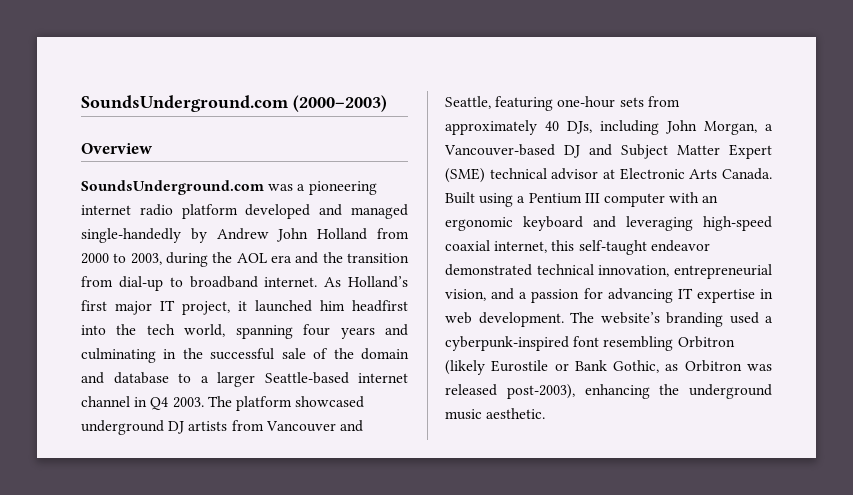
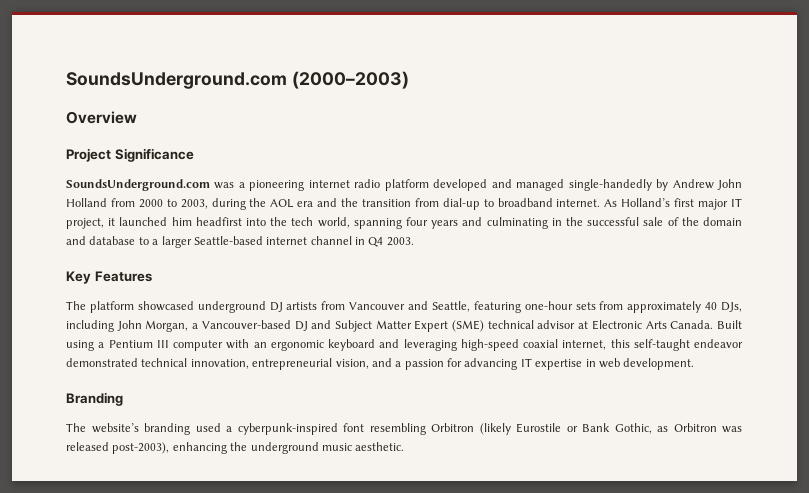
+ Project Significance
- As Holland’s first major IT project, it launched him headfirst into the tech world, spanning four years and culminating in the successful sale of the domain and database to a larger Seattle-based internet channel in Q4 2003. The platform showcased underground DJ artists from Vancouver and Seattle, featuring one-hour sets from approximately 40 DJs, including John Morgan, a Vancouver-based DJ and Subject Matter Expert (SME) technical advisor at Electronic Arts Canada.
+ As Holland’s first major IT project, it launched him headfirst into the tech world, spanning four years and culminating in the successful sale of the domain and database to a larger Seattle-based internet channel in Q4 2003.
+ Key Features
+ The platform showcased underground DJ artists from Vancouver and Seattle, featuring one-hour sets from approximately 40 DJs, including John Morgan, a Vancouver-based DJ and Subject Matter Expert (SME) technical advisor at Electronic Arts Canada.
- Built using a Pentium III computer with an ergonomic keyboard and leveraging high-speed coaxial internet, this self-taught endeavor demonstrated technical innovation, entrepreneurial vision, and a passion for advancing IT expertise in web development. The website’s branding used a cyberpunk-inspired font resembling Orbitron (likely Eurostile or Bank Gothic, as Orbitron was released post-2003), enhancing the underground music aesthetic.
+ Built using a Pentium III computer with an ergonomic keyboard and leveraging high-speed coaxial internet, this self-taught endeavor demonstrated technical innovation, entrepreneurial vision, and a passion for advancing IT expertise in web development.
+ Branding
+ The website’s branding used a cyberpunk-inspired font resembling Orbitron (likely Eurostile or Bank Gothic, as Orbitron was released post-2003), enhancing the underground music aesthetic.

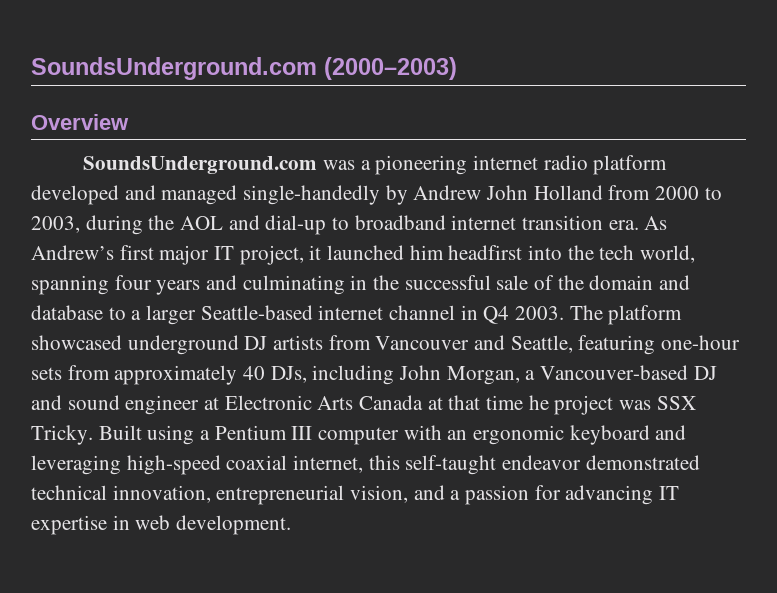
- Project Significance
- SoundsUnderground.com was a pioneering internet radio platform developed and managed single-handedly by Andrew John Holland from 2000 to 2003, during the AOL era and the transition from dial-up to broadband internet. As Holland’s first major IT project, it launched him headfirst into the tech world, spanning four years and culminating in the successful sale of the domain and database to a larger Seattle-based internet channel in Q4 2003.
- Key Features
- The platform showcased underground DJ artists from Vancouver and Seattle, featuring one-hour sets from approximately 40 DJs, including John Morgan, a Vancouver-based DJ and Subject Matter Expert (SME) technical advisor at Electronic Arts Canada.
+ SoundsUnderground.com was a pioneering internet radio platform developed and managed single-handedly by Andrew John Holland from 2000 to 2003, during the AOL and dial-up to broadband internet transition era. As Andrew’s first major IT project, it launched him headfirst into the tech world, spanning four years and culminating in the successful sale of the domain and database to a larger Seattle-based internet channel in Q4 2003. The platform showcased underground DJ artists from Vancouver and Seattle, featuring one-hour sets from approximately 40 DJs, including John Morgan, a Vancouver-based DJ and sound engineer at Electronic Arts Canada at that time he project was SSX Tricky.
- Branding
- The website’s branding used a cyberpunk-inspired font resembling Orbitron (likely Eurostile or Bank Gothic, as Orbitron was released post-2003), enhancing the underground music aesthetic.

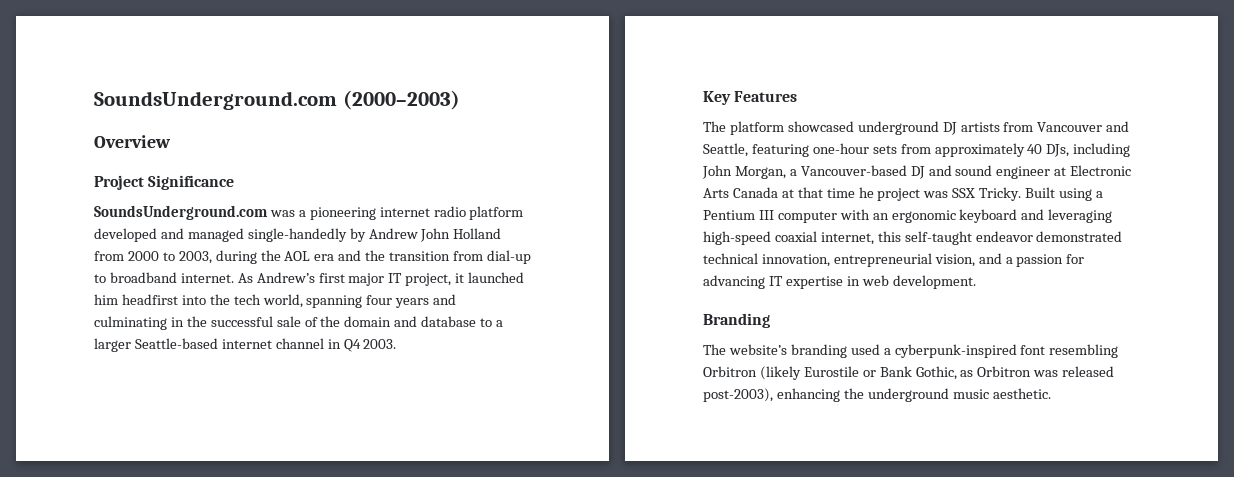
+ Project Significance
- SoundsUnderground.com was a pioneering internet radio platform developed and managed single-handedly by Andrew John Holland from 2000 to 2003, during the AOL and dial-up to broadband internet transition era.
+ SoundsUnderground.com was a pioneering internet radio platform developed and managed single-handedly by Andrew John Holland from 2000 to 2003, during the AOL era and the transition from dial-up to broadband internet.
- As Andrew’s first major IT project, it launched him headfirst into the tech world, spanning four years and culminating in the successful sale of the domain and database to a larger Seattle-based internet channel in Q4 2003. The platform showcased underground DJ artists from Vancouver and Seattle, featuring one-hour sets from approximately 40 DJs, including John Morgan, a Vancouver-based DJ and sound engineer at Electronic Arts Canada at that time he project was SSX Tricky.
+ As Andrew’s first major IT project, it launched him headfirst into the tech world, spanning four years and culminating in the successful sale of the domain and database to a larger Seattle-based internet channel in Q4 2003.
+ Key Features
+ The platform showcased underground DJ artists from Vancouver and Seattle, featuring one-hour sets from approximately 40 DJs, including John Morgan, a Vancouver-based DJ and sound engineer at Electronic Arts Canada at that time he project was SSX Tricky.
+ Branding
+ The website’s branding used a cyberpunk-inspired font resembling Orbitron (likely Eurostile or Bank Gothic, as Orbitron was released post-2003), enhancing the underground music aesthetic.

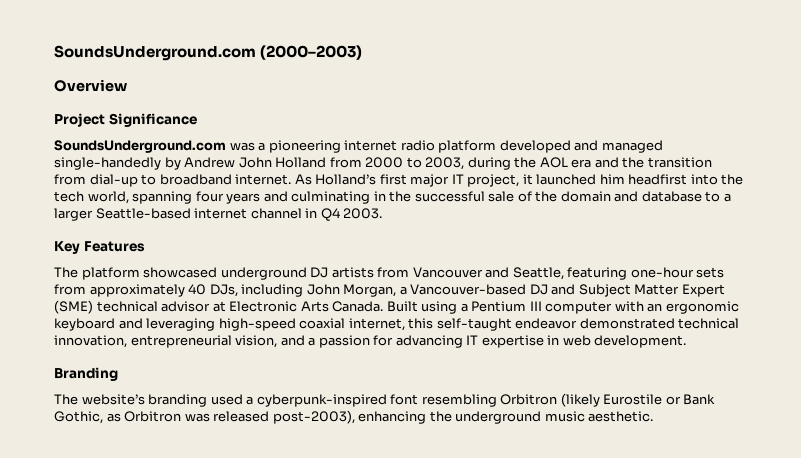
- As Andrew’s first major IT project, it launched him headfirst into the tech world, spanning four years and culminating in the successful sale of the domain and database to a larger Seattle-based internet channel in Q4 2003.
+ As Holland’s first major IT project, it launched him headfirst into the tech world, spanning four years and culminating in the successful sale of the domain and database to a larger Seattle-based internet channel in Q4 2003.
- The platform showcased underground DJ artists from Vancouver and Seattle, featuring one-hour sets from approximately 40 DJs, including John Morgan, a Vancouver-based DJ and sound engineer at Electronic Arts Canada at that time he project was SSX Tricky.
+ The platform showcased underground DJ artists from Vancouver and Seattle, featuring one-hour sets from approximately 40 DJs, including John Morgan, a Vancouver-based DJ and Subject Matter Expert (SME) technical advisor at Electronic Arts Canada.

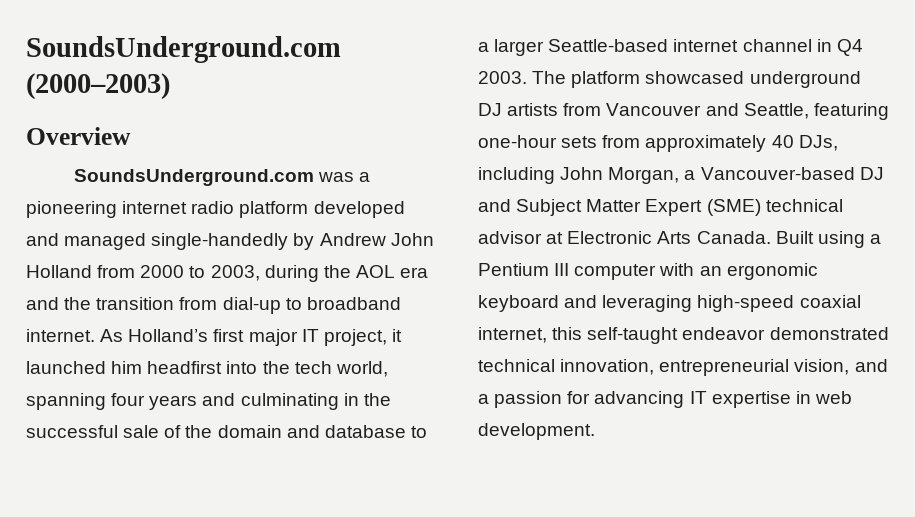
- Project Significance
- As Holland’s first major IT project, it launched him headfirst into the tech world, spanning four years and culminating in the successful sale of the domain and database to a larger Seattle-based internet channel in Q4 2003.
- Key Features
- The platform showcased underground DJ artists from Vancouver and Seattle, featuring one-hour sets from approximately 40 DJs, including John Morgan, a Vancouver-based DJ and Subject Matter Expert (SME) technical advisor at Electronic Arts Canada.
+ As Holland’s first major IT project, it launched him headfirst into the tech world, spanning four years and culminating in the successful sale of the domain and database to a larger Seattle-based internet channel in Q4 2003. The platform showcased underground DJ artists from Vancouver and Seattle, featuring one-hour sets from approximately 40 DJs, including John Morgan, a Vancouver-based DJ and Subject Matter Expert (SME) technical advisor at Electronic Arts Canada.
- Branding
- The website’s branding used a cyberpunk-inspired font resembling Orbitron (likely Eurostile or Bank Gothic, as Orbitron was released post-2003), enhancing the underground music aesthetic.

